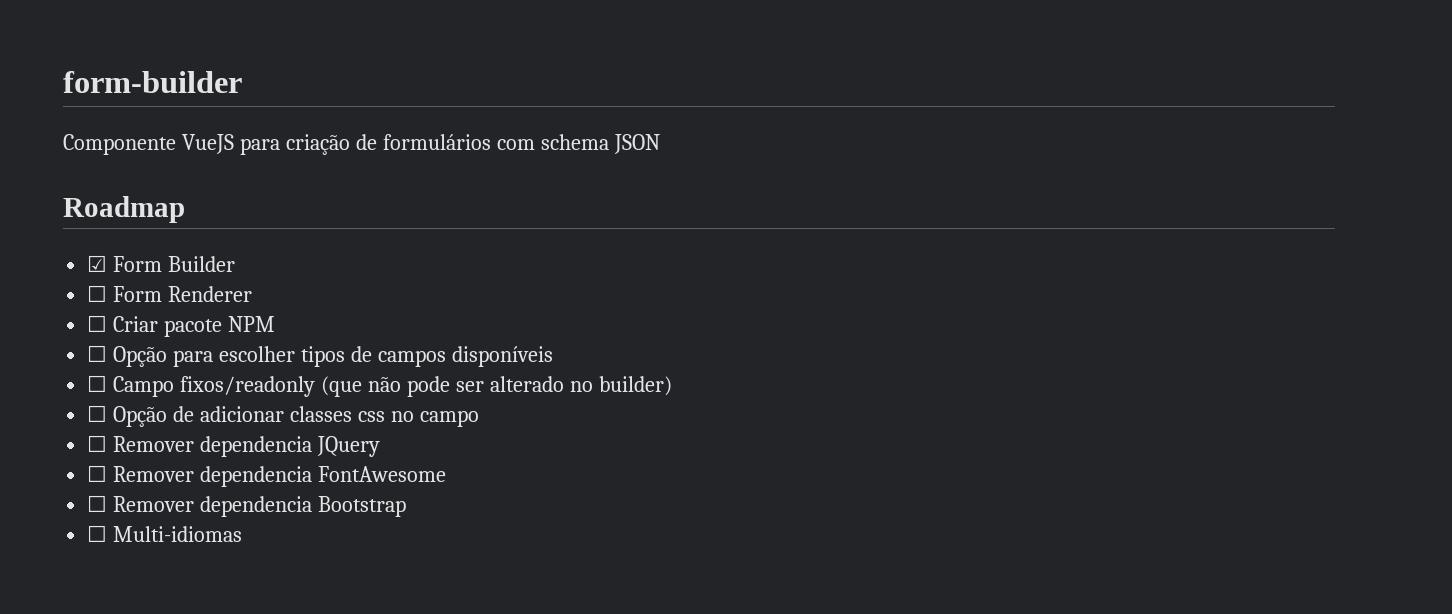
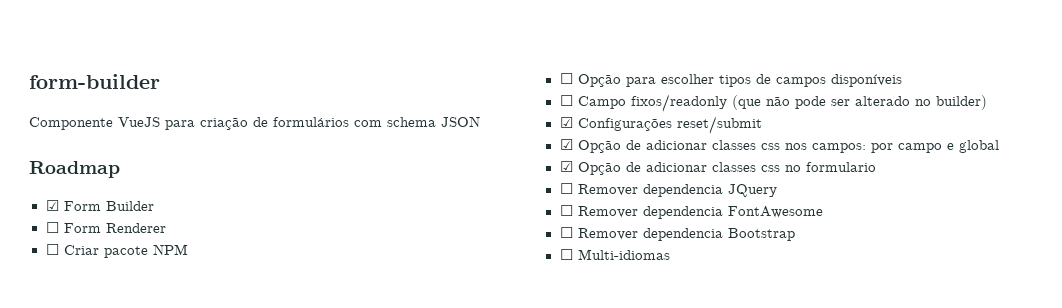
- ☐ Opção de adicionar classes css no campo
+ ☑ Configurações reset/submit
+ ☑ Opção de adicionar classes css nos campos: por campo e global
+ ☑ Opção de adicionar classes css no formulario

